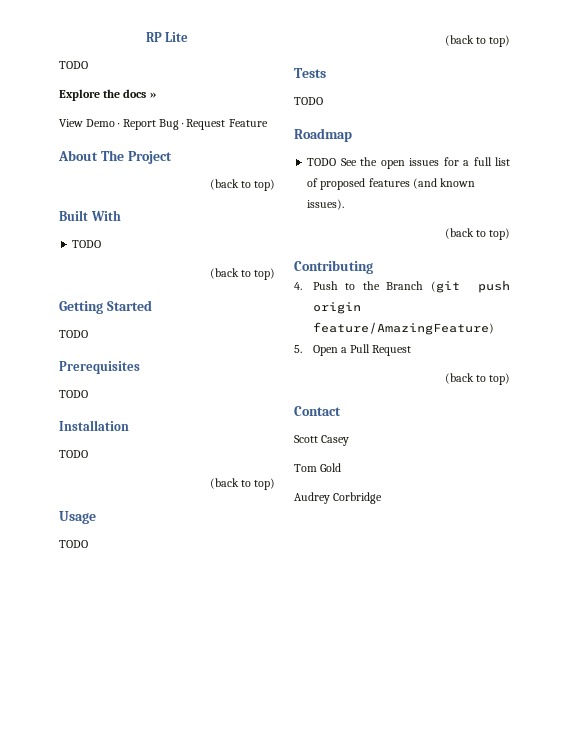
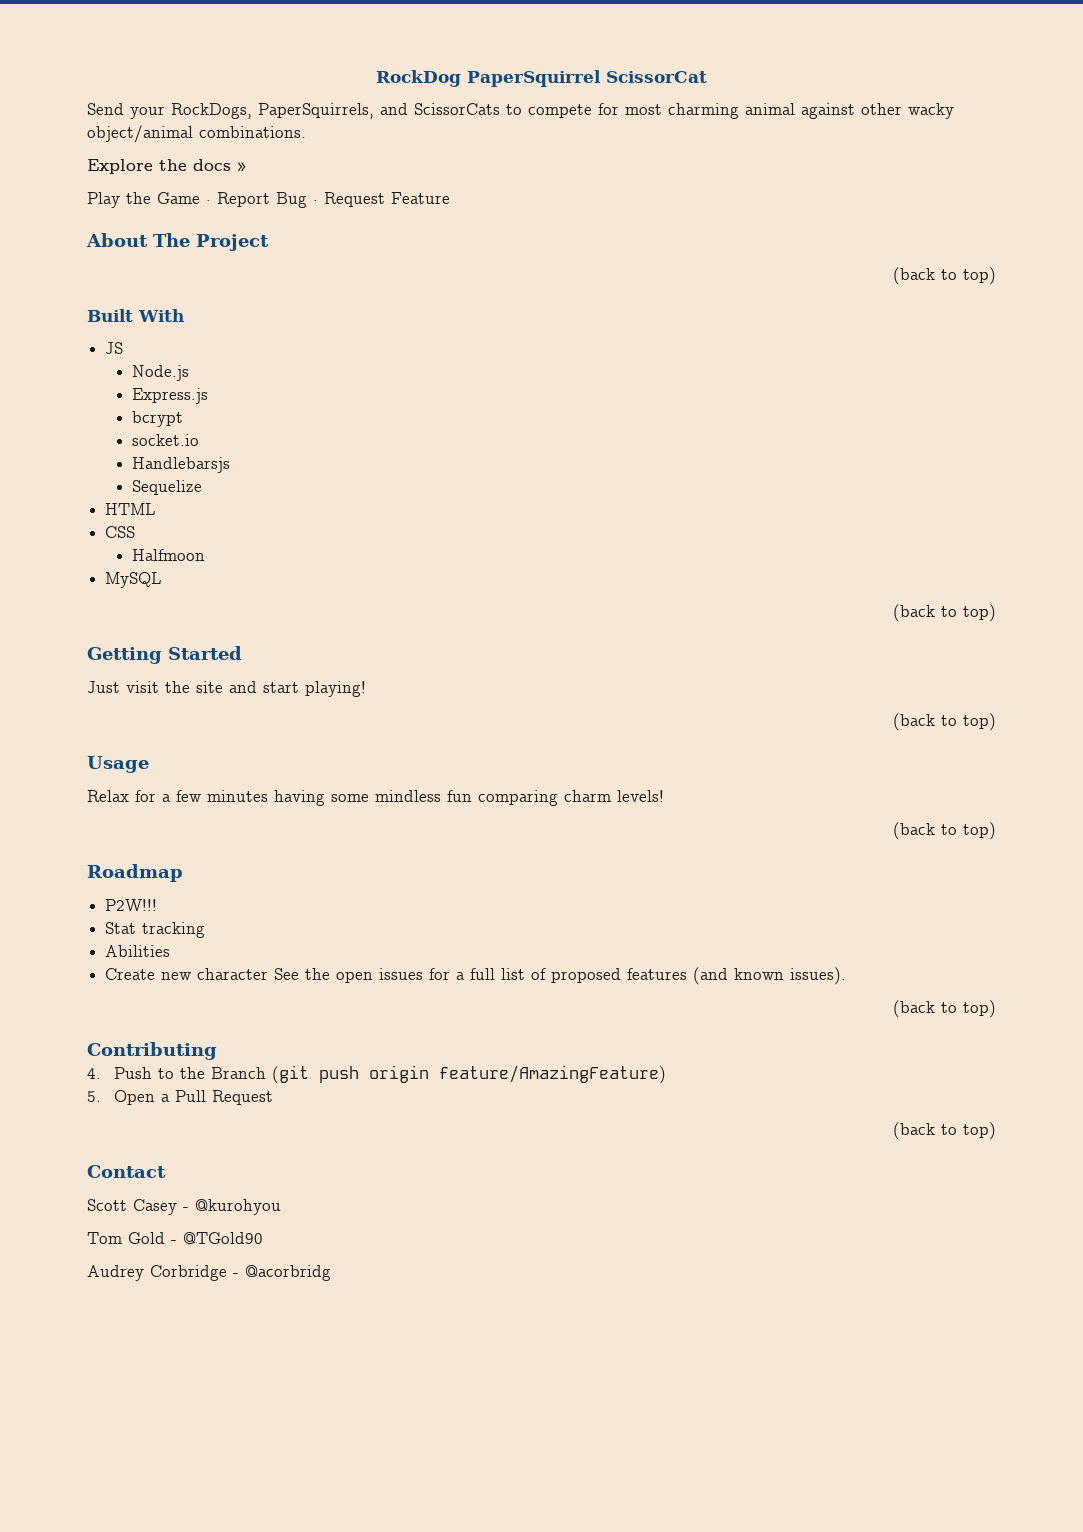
- RP Lite
- TODO
+ RockDog PaperSquirrel ScissorCat
+ Send your RockDogs, PaperSquirrels, and ScissorCats to compete for most charming animal against other wacky object/animal combinations.
- View Demo · Report Bug · Request Feature
+ Play the Game · Report Bug · Request Feature
  Built With
- TODO
+ JS
+ Node.js
+ Express.js
+ bcrypt
+ socket.io
+ Handlebarsjs
+ Sequelize
+ HTML
+ CSS
+ Halfmoon
+ MySQL
  Getting Started
- TODO
- Prerequisites
- TODO
- Installation
- TODO
+ Just visit the site and start playing!
  (back to top)
  Usage
- TODO
+ Relax for a few minutes having some mindless fun comparing charm levels!
  (back to top)
- Tests
- TODO
- TODO See the open issues for a full list of proposed features (and known issues).
+ P2W!!!
+ Stat tracking
+ Abilities
+ Create new character See the open issues for a full list of proposed features (and known issues).
- Scott Casey
+ Scott Casey - @kurohyou
- Tom Gold
+ Tom Gold - @TGold90
- Audrey Corbridge
+ Audrey Corbridge - @acorbridg

